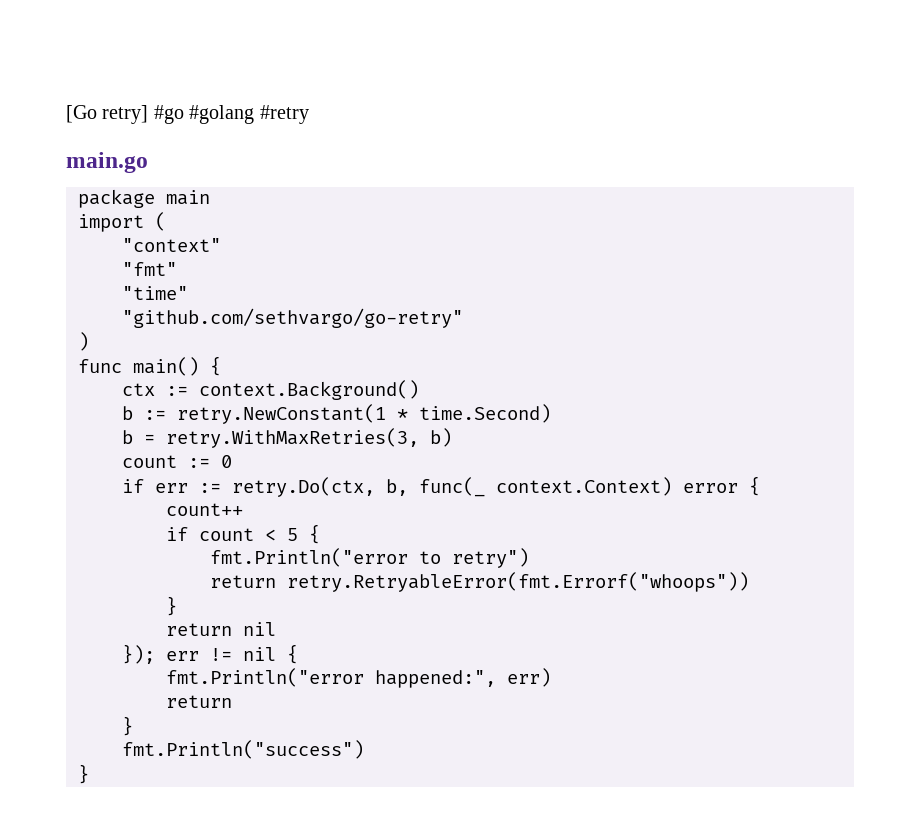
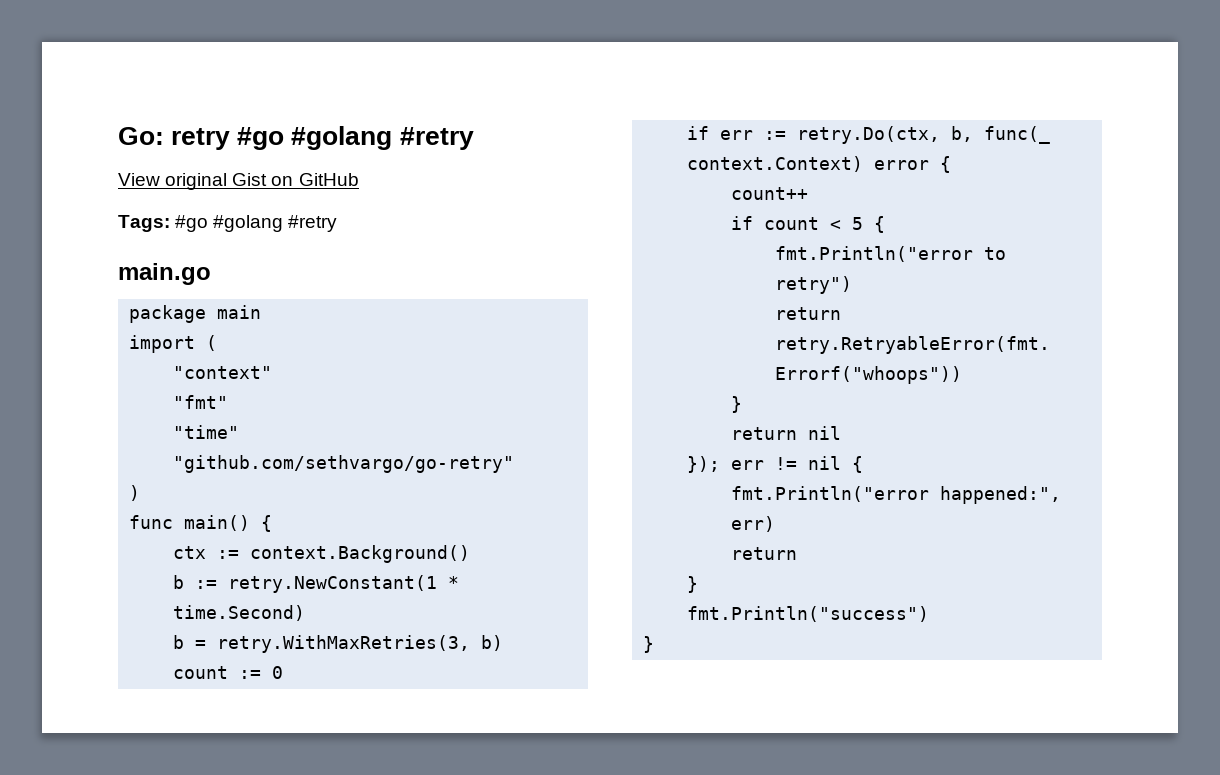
- [Go retry] #go #golang #retry
+ Go: retry #go #golang #retry
+ View original Gist on GitHub
+ Tags: #go #golang #retry

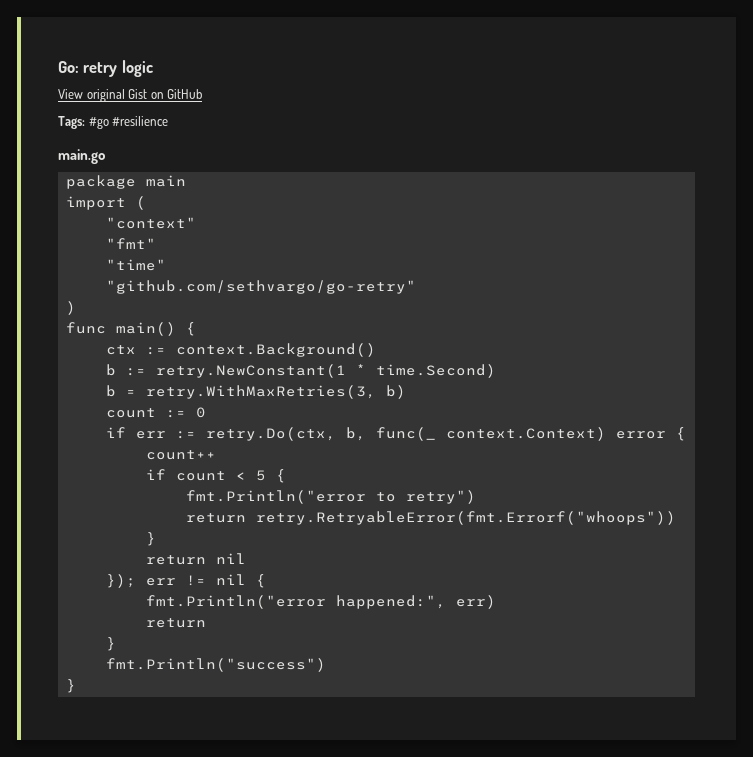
- Go: retry #go #golang #retry
+ Go: retry logic
- Tags: #go #golang #retry
+ Tags: #go #resilience

